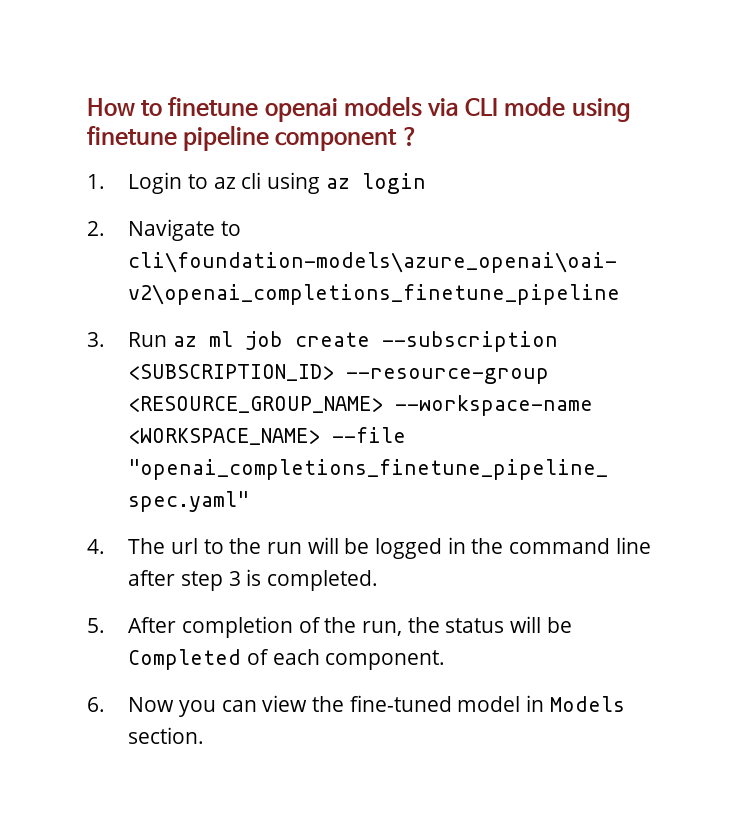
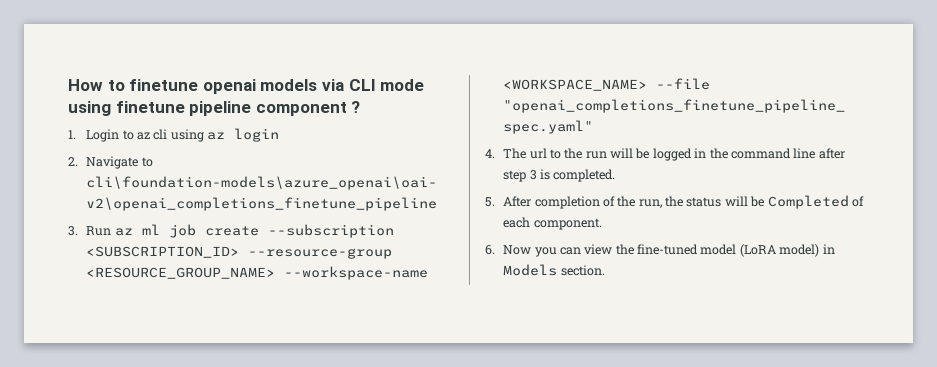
- 6. Now you can view the fine-tuned model in Models section.
+ 6. Now you can view the fine-tuned model (LoRA model) in Models section.

